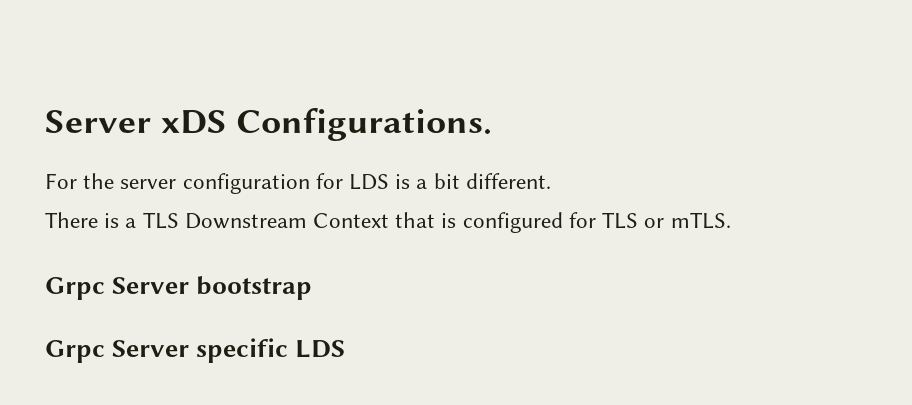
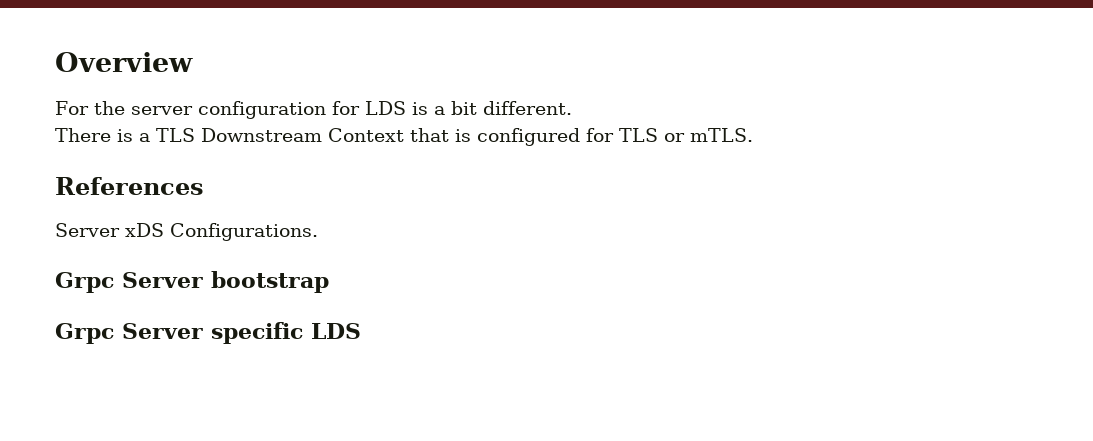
- Server xDS Configurations.
+ Overview
+ References
+ Server xDS Configurations.

